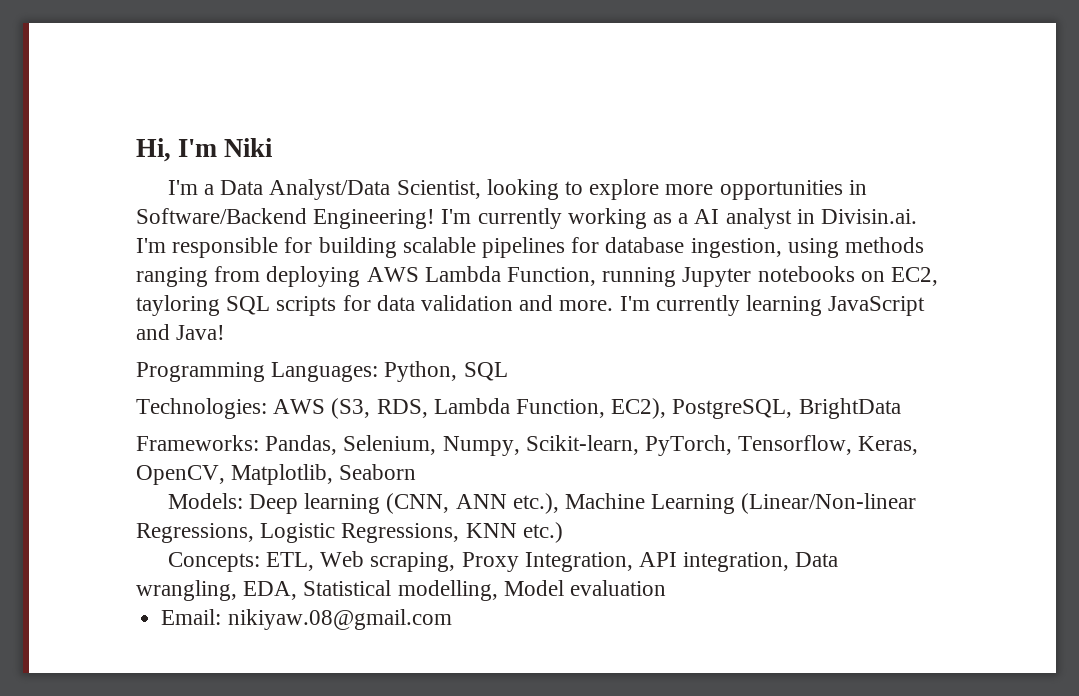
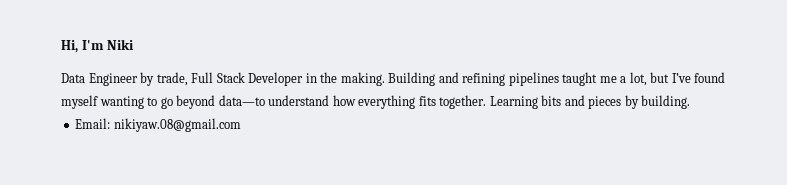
- I'm a Data Analyst/Data Scientist, looking to explore more opportunities in Software/Backend Engineering! I'm currently working as a AI analyst in Divisin.ai. I'm responsible for building scalable pipelines for database ingestion, using methods ranging from deploying AWS Lambda Function, running Jupyter notebooks on EC2, tayloring SQL scripts for data validation and more. I'm currently learning JavaScript and Java!
- Programming Languages: Python, SQL
- Technologies: AWS (S3, RDS, Lambda Function, EC2), PostgreSQL, BrightData
- Frameworks: Pandas, Selenium, Numpy, Scikit-learn, PyTorch, Tensorflow, Keras, OpenCV, Matplotlib, Seaborn
- Models: Deep learning (CNN, ANN etc.), Machine Learning (Linear/Non-linear Regressions, Logistic Regressions, KNN etc.)
- Concepts: ETL, Web scraping, Proxy Integration, API integration, Data wrangling, EDA, Statistical modelling, Model evaluation
+ Data Engineer by trade, Full Stack Developer in the making. Building and refining pipelines taught me a lot, but I’ve found myself wanting to go beyond data—to understand how everything fits together. Learning bits and pieces by building.

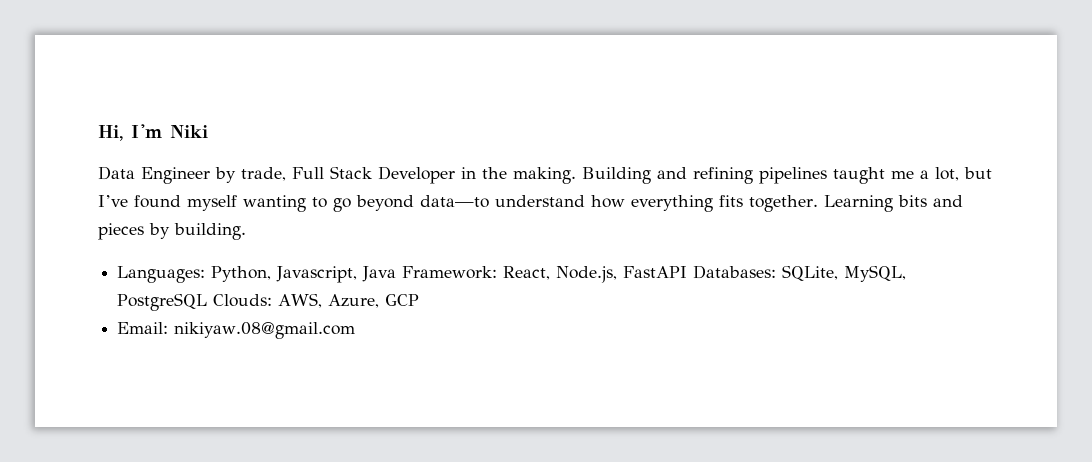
+ Languages: Python, Javascript, Java Framework: React, Node.js, FastAPI Databases: SQLite, MySQL, PostgreSQL Clouds: AWS, Azure, GCP

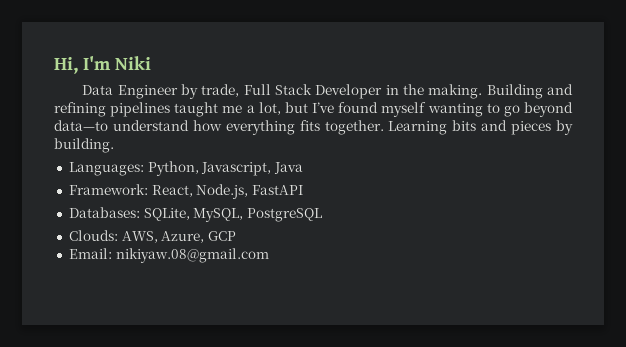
- Languages: Python, Javascript, Java Framework: React, Node.js, FastAPI Databases: SQLite, MySQL, PostgreSQL Clouds: AWS, Azure, GCP
+ Languages: Python, Javascript, Java
+ Framework: React, Node.js, FastAPI
+ Databases: SQLite, MySQL, PostgreSQL
+ Clouds: AWS, Azure, GCP

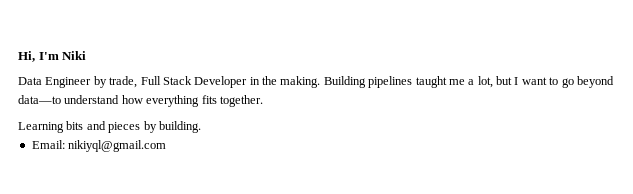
- Building and refining pipelines taught me a lot, but I’ve found myself wanting to go beyond data—to understand how everything fits together. Learning bits and pieces by building.
+ Building pipelines taught me a lot, but I want to go beyond data—to understand how everything fits together.
+ Learning bits and pieces by building.
- Languages: Python, Javascript, Java
- Framework: React, Node.js, FastAPI
- Databases: SQLite, MySQL, PostgreSQL
- Clouds: AWS, Azure, GCP
- Email: nikiyaw.08@gmail.com
+ Email: nikiyql@gmail.com

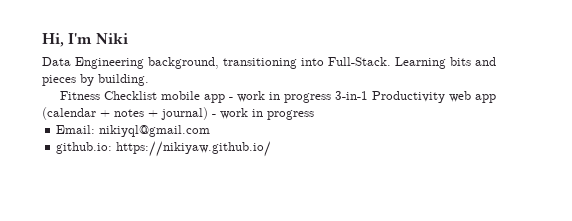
- Data Engineer by trade, Full Stack Developer in the making. Building pipelines taught me a lot, but I want to go beyond data—to understand how everything fits together.
- Learning bits and pieces by building.
+ Data Engineering background, transitioning into Full-Stack. Learning bits and pieces by building.
+ Fitness Checklist mobile app - work in progress 3-in-1 Productivity web app (calendar + notes + journal) - work in progress
+ github.io: https://nikiyaw.github.io/

